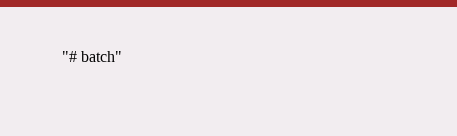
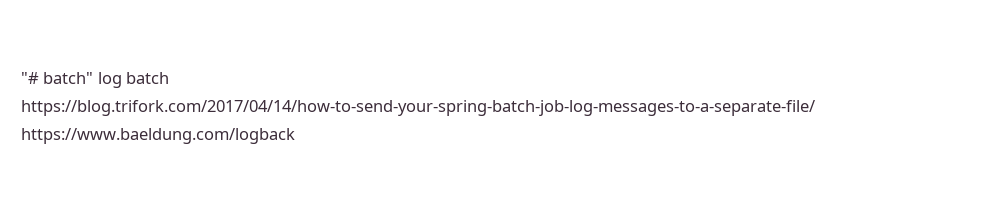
- "# batch"
+ "# batch" log batch https://blog.trifork.com/2017/04/14/how-to-send-your-spring-batch-job-log-messages-to-a-separate-file/ https://www.baeldung.com/logback

